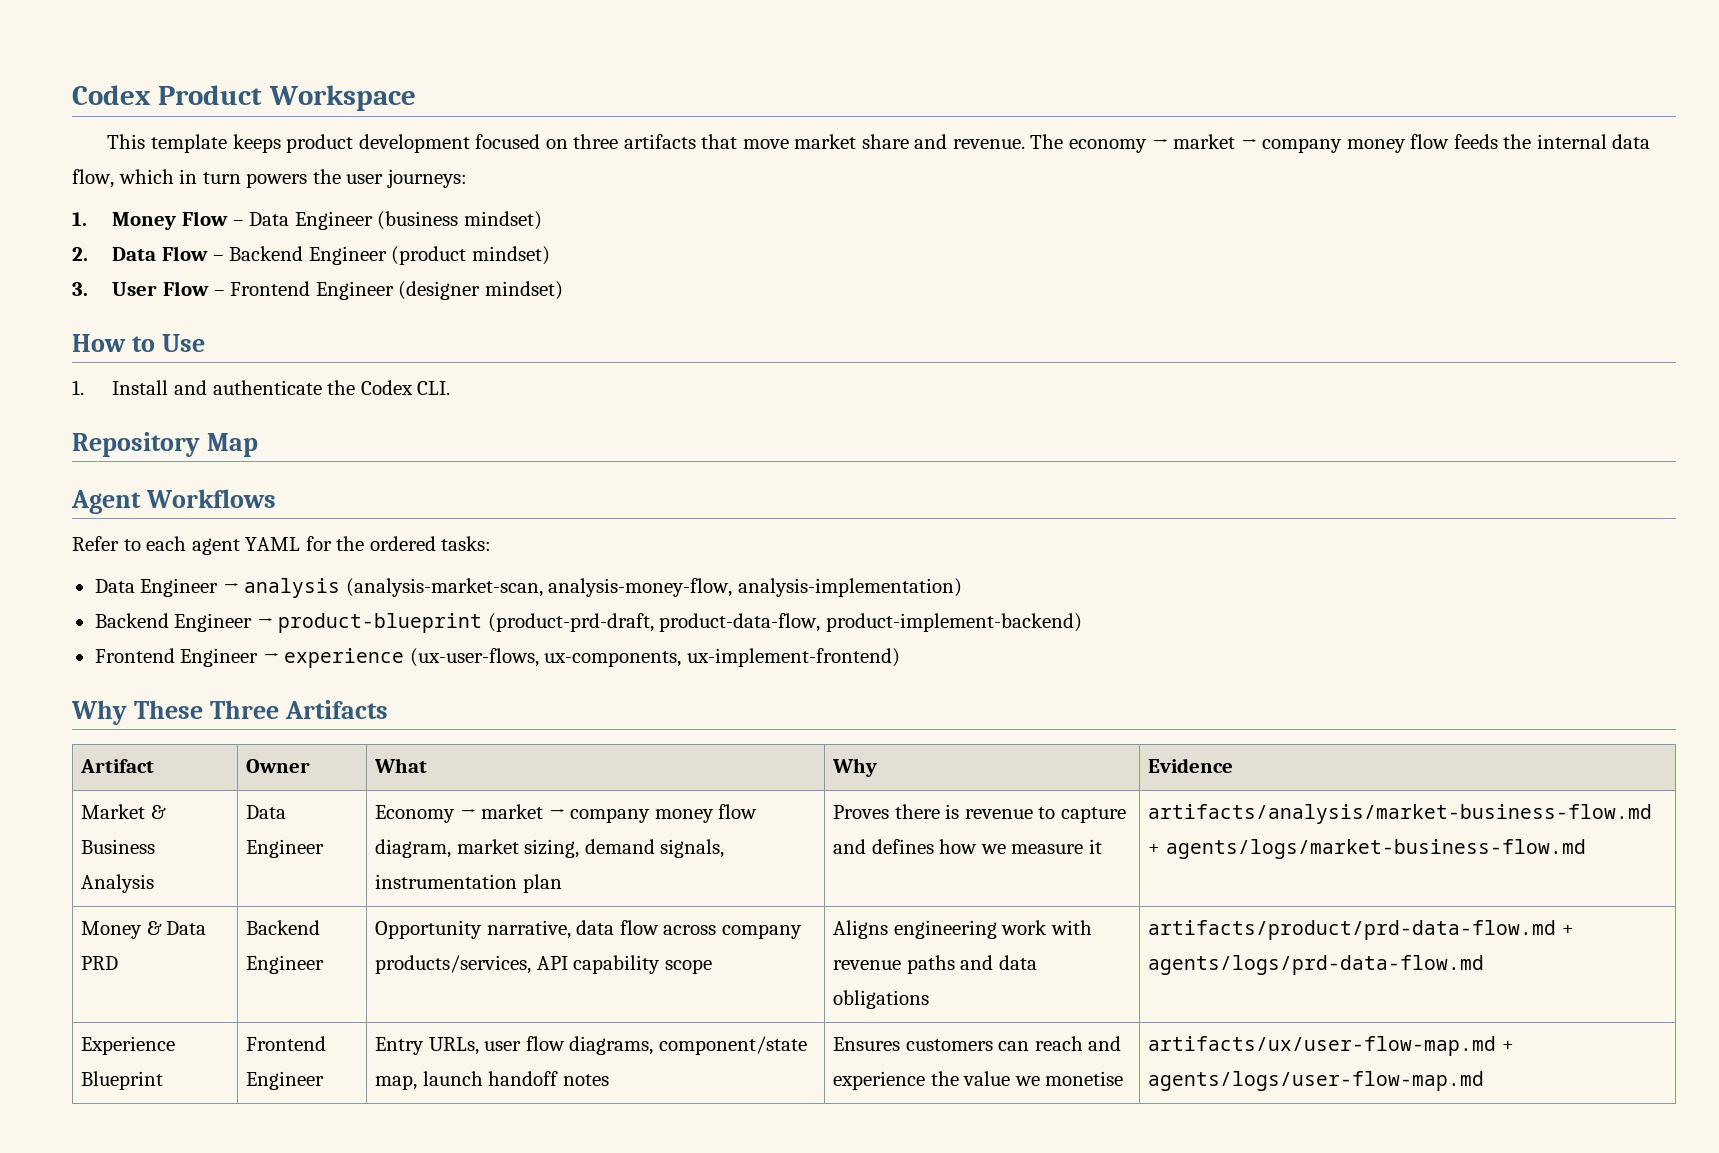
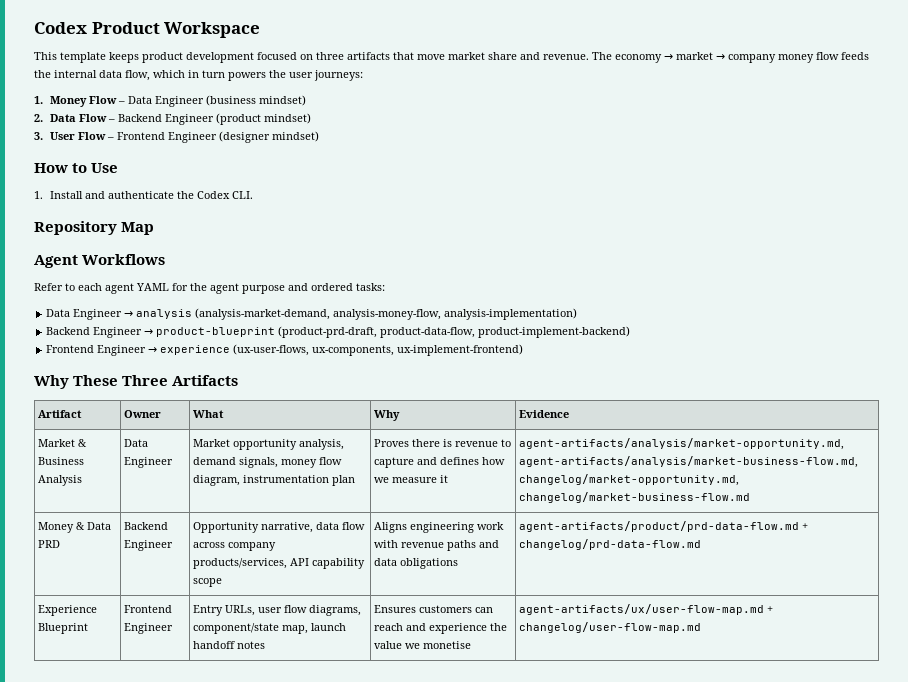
- Refer to each agent YAML for the ordered tasks:
+ Refer to each agent YAML for the agent purpose and ordered tasks:
- Data Engineer → analysis (analysis-market-scan, analysis-money-flow, analysis-implementation)
+ Data Engineer → analysis (analysis-market-demand, analysis-money-flow, analysis-implementation)
- Market & Business Analysis | Data Engineer | Economy → market → company money flow diagram, market sizing, demand signals, instrumentation plan | Proves there is revenue to capture and defines how we measure it | artifacts/analysis/market-business-flow.md + agents/logs/market-business-flow.md
+ Market & Business Analysis | Data Engineer | Market opportunity analysis, demand signals, money flow diagram, instrumentation plan | Proves there is revenue to capture and defines how we measure it | agent-artifacts/analysis/market-opportunity.md, agent-artifacts/analysis/market-business-flow.md, changelog/market-opportunity.md, changelog/market-business-flow.md
- Money & Data PRD | Backend Engineer | Opportunity narrative, data flow across company products/services, API capability scope | Aligns engineering work with revenue paths and data obligations | artifacts/product/prd-data-flow.md + agents/logs/prd-data-flow.md
+ Money & Data PRD | Backend Engineer | Opportunity narrative, data flow across company products/services, API capability scope | Aligns engineering work with revenue paths and data obligations | agent-artifacts/product/prd-data-flow.md + changelog/prd-data-flow.md
- Experience Blueprint | Frontend Engineer | Entry URLs, user flow diagrams, component/state map, launch handoff notes | Ensures customers can reach and experience the value we monetise | artifacts/ux/user-flow-map.md + agents/logs/user-flow-map.md
+ Experience Blueprint | Frontend Engineer | Entry URLs, user flow diagrams, component/state map, launch handoff notes | Ensures customers can reach and experience the value we monetise | agent-artifacts/ux/user-flow-map.md + changelog/user-flow-map.md

